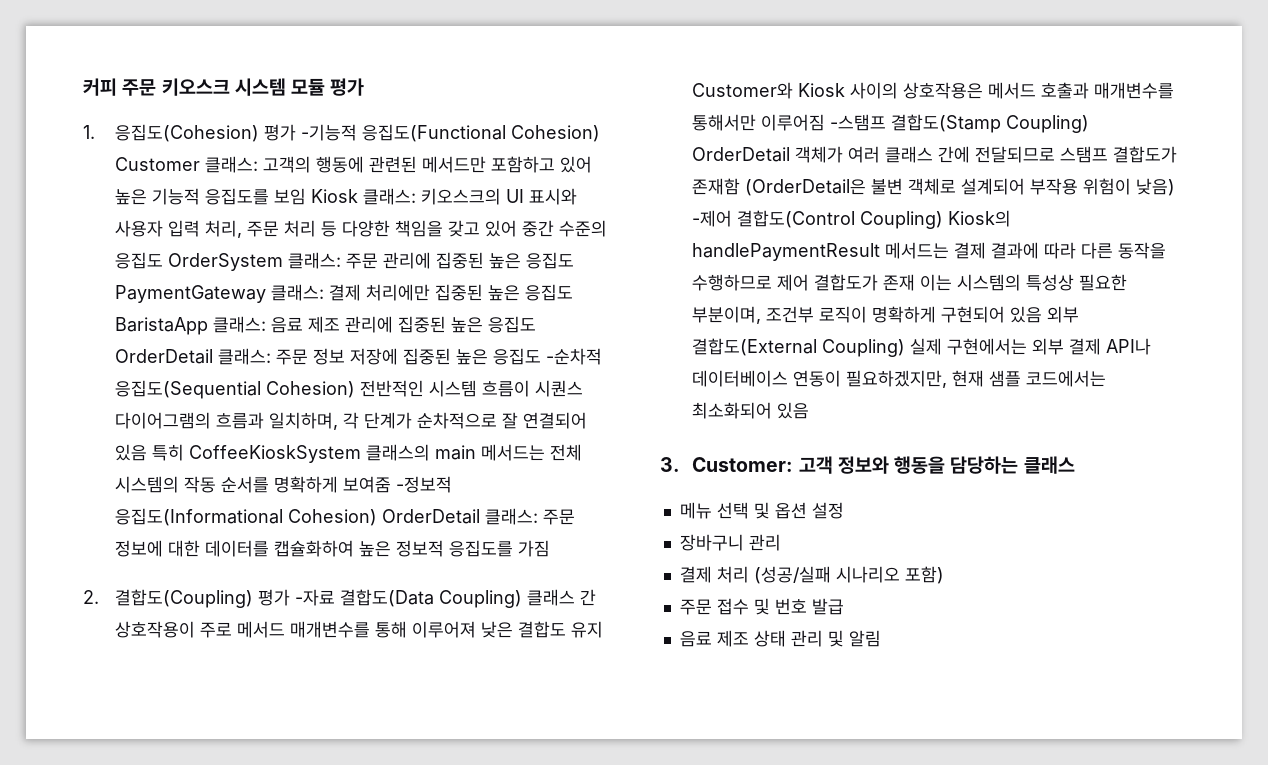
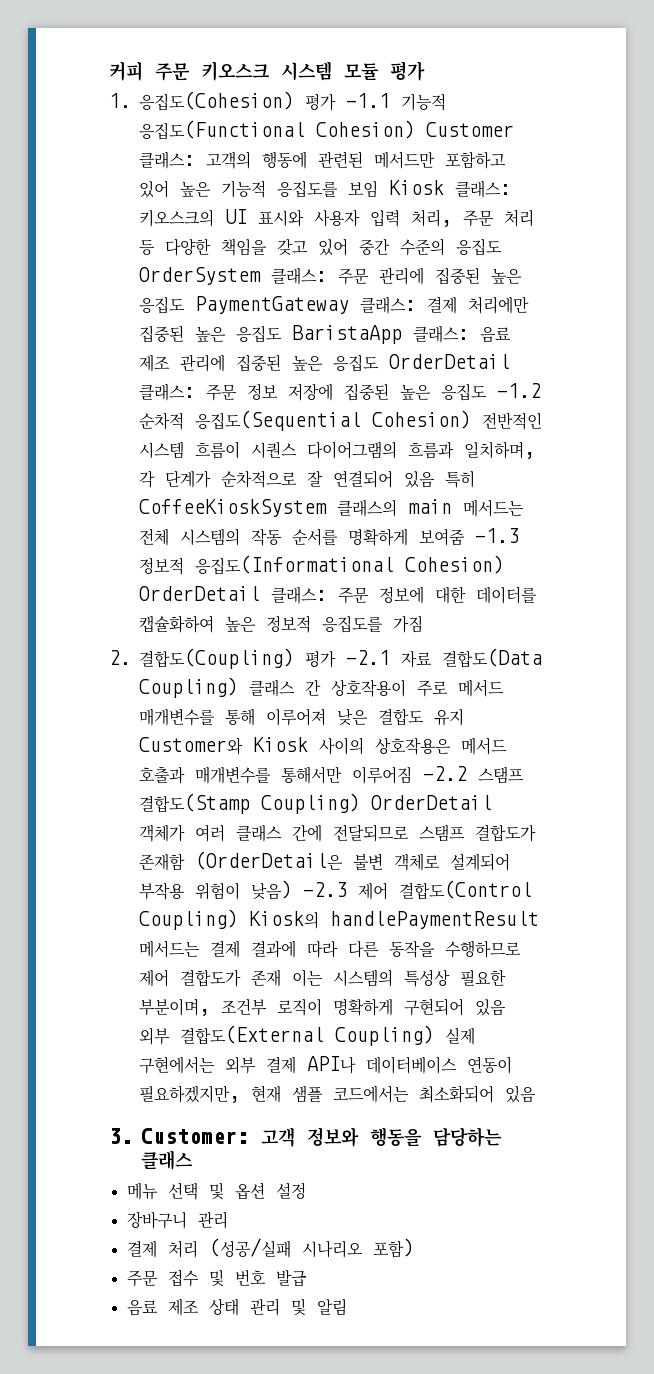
- 1. 응집도(Cohesion) 평가 -기능적 응집도(Functional Cohesion) Customer 클래스:
+ 1. 응집도(Cohesion) 평가 -1.1 기능적 응집도(Functional Cohesion) Customer 클래스:
- 주문 정보 저장에 집중된 높은 응집도 -순차적 응집도(Sequential Cohesion) 전반적인 시스템 흐름이 시퀀스 다이어그램의 흐름과 일치하며, 각 단계가 순차적으로 잘 연결되어 있음 특히 CoffeeKioskSystem 클래스의 main 메서드는 전체 시스템의 작동 순서를 명확하게 보여줌 -정보적 응집도(Informational Cohesion) OrderDetail 클래스:
+ 주문 정보 저장에 집중된 높은 응집도 -1.2 순차적 응집도(Sequential Cohesion) 전반적인 시스템 흐름이 시퀀스 다이어그램의 흐름과 일치하며, 각 단계가 순차적으로 잘 연결되어 있음 특히 CoffeeKioskSystem 클래스의 main 메서드는 전체 시스템의 작동 순서를 명확하게 보여줌 -1.3 정보적 응집도(Informational Cohesion) OrderDetail 클래스:
- 2. 결합도(Coupling) 평가 -자료 결합도(Data Coupling) 클래스 간 상호작용이 주로 메서드 매개변수를 통해 이루어져 낮은 결합도 유지 Customer와 Kiosk 사이의 상호작용은 메서드 호출과 매개변수를 통해서만 이루어짐 -스탬프 결합도(Stamp Coupling) OrderDetail 객체가 여러 클래스 간에 전달되므로 스탬프 결합도가 존재함 (OrderDetail은 불변 객체로 설계되어 부작용 위험이 낮음) -제어 결합도(Control Coupling) Kiosk의 handlePaymentResult 메서드는 결제 결과에 따라 다른 동작을 수행하므로 제어 결합도가 존재 이는 시스템의 특성상 필요한 부분이며, 조건부 로직이 명확하게 구현되어 있음 외부 결합도(External Coupling) 실제 구현에서는 외부 결제 API나 데이터베이스 연동이 필요하겠지만, 현재 샘플 코드에서는 최소화되어 있음
+ 2. 결합도(Coupling) 평가 -2.1 자료 결합도(Data Coupling) 클래스 간 상호작용이 주로 메서드 매개변수를 통해 이루어져 낮은 결합도 유지 Customer와 Kiosk 사이의 상호작용은 메서드 호출과 매개변수를 통해서만 이루어짐 -2.2 스탬프 결합도(Stamp Coupling) OrderDetail 객체가 여러 클래스 간에 전달되므로 스탬프 결합도가 존재함 (OrderDetail은 불변 객체로 설계되어 부작용 위험이 낮음) -2.3 제어 결합도(Control Coupling) Kiosk의 handlePaymentResult 메서드는 결제 결과에 따라 다른 동작을 수행하므로 제어 결합도가 존재 이는 시스템의 특성상 필요한 부분이며, 조건부 로직이 명확하게 구현되어 있음 외부 결합도(External Coupling) 실제 구현에서는 외부 결제 API나 데이터베이스 연동이 필요하겠지만, 현재 샘플 코드에서는 최소화되어 있음

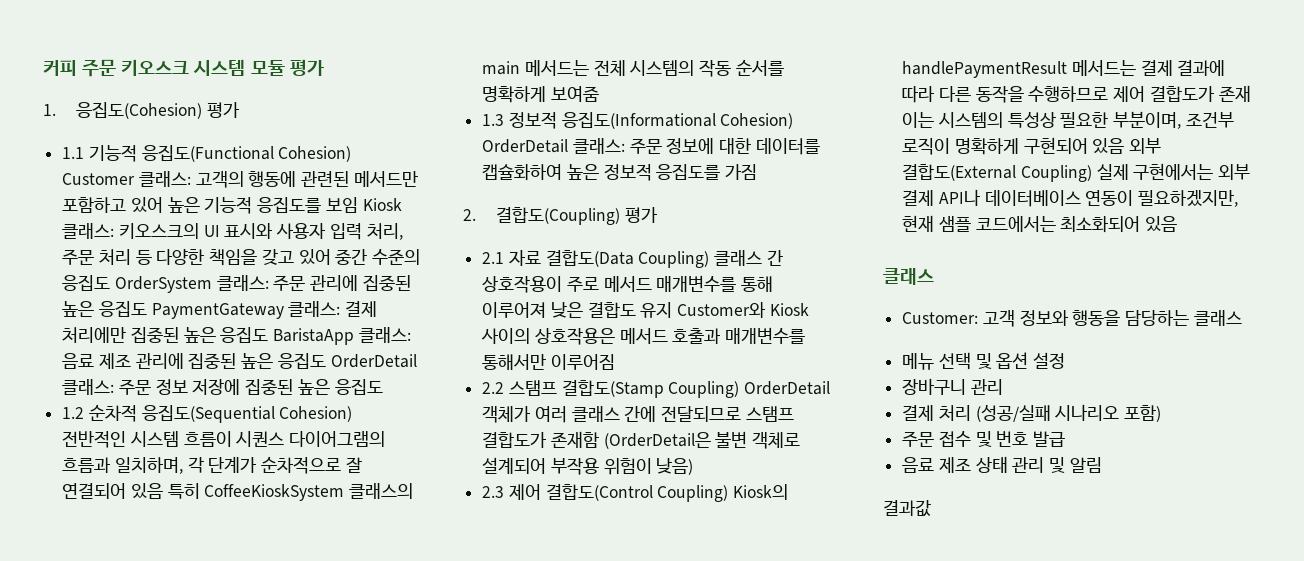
- 1. 응집도(Cohesion) 평가 -1.1 기능적 응집도(Functional Cohesion) Customer 클래스:
+ 1. 응집도(Cohesion) 평가
+ 1.1 기능적 응집도(Functional Cohesion) Customer 클래스:
- 주문 정보 저장에 집중된 높은 응집도 -1.2 순차적 응집도(Sequential Cohesion) 전반적인 시스템 흐름이 시퀀스 다이어그램의 흐름과 일치하며, 각 단계가 순차적으로 잘 연결되어 있음 특히 CoffeeKioskSystem 클래스의 main 메서드는 전체 시스템의 작동 순서를 명확하게 보여줌 -1.3 정보적 응집도(Informational Cohesion) OrderDetail 클래스:
+ 주문 정보 저장에 집중된 높은 응집도
+ 1.2 순차적 응집도(Sequential Cohesion) 전반적인 시스템 흐름이 시퀀스 다이어그램의 흐름과 일치하며, 각 단계가 순차적으로 잘 연결되어 있음 특히 CoffeeKioskSystem 클래스의 main 메서드는 전체 시스템의 작동 순서를 명확하게 보여줌
+ 1.3 정보적 응집도(Informational Cohesion) OrderDetail 클래스:
- 2. 결합도(Coupling) 평가 -2.1 자료 결합도(Data Coupling) 클래스 간 상호작용이 주로 메서드 매개변수를 통해 이루어져 낮은 결합도 유지 Customer와 Kiosk 사이의 상호작용은 메서드 호출과 매개변수를 통해서만 이루어짐 -2.2 스탬프 결합도(Stamp Coupling) OrderDetail 객체가 여러 클래스 간에 전달되므로 스탬프 결합도가 존재함 (OrderDetail은 불변 객체로 설계되어 부작용 위험이 낮음) -2.3 제어 결합도(Control Coupling) Kiosk의 handlePaymentResult 메서드는 결제 결과에 따라 다른 동작을 수행하므로 제어 결합도가 존재 이는 시스템의 특성상 필요한 부분이며, 조건부 로직이 명확하게 구현되어 있음 외부 결합도(External Coupling) 실제 구현에서는 외부 결제 API나 데이터베이스 연동이 필요하겠지만, 현재 샘플 코드에서는 최소화되어 있음
- 3. Customer:
+ 2. 결합도(Coupling) 평가
+ 2.1 자료 결합도(Data Coupling) 클래스 간 상호작용이 주로 메서드 매개변수를 통해 이루어져 낮은 결합도 유지 Customer와 Kiosk 사이의 상호작용은 메서드 호출과 매개변수를 통해서만 이루어짐
+ 2.2 스탬프 결합도(Stamp Coupling) OrderDetail 객체가 여러 클래스 간에 전달되므로 스탬프 결합도가 존재함 (OrderDetail은 불변 객체로 설계되어 부작용 위험이 낮음)
+ 2.3 제어 결합도(Control Coupling) Kiosk의 handlePaymentResult 메서드는 결제 결과에 따라 다른 동작을 수행하므로 제어 결합도가 존재 이는 시스템의 특성상 필요한 부분이며, 조건부 로직이 명확하게 구현되어 있음 외부 결합도(External Coupling) 실제 구현에서는 외부 결제 API나 데이터베이스 연동이 필요하겠지만, 현재 샘플 코드에서는 최소화되어 있음
+ 클래스
+ Customer:
+ 결과값

